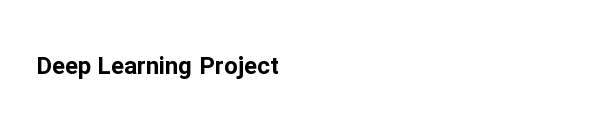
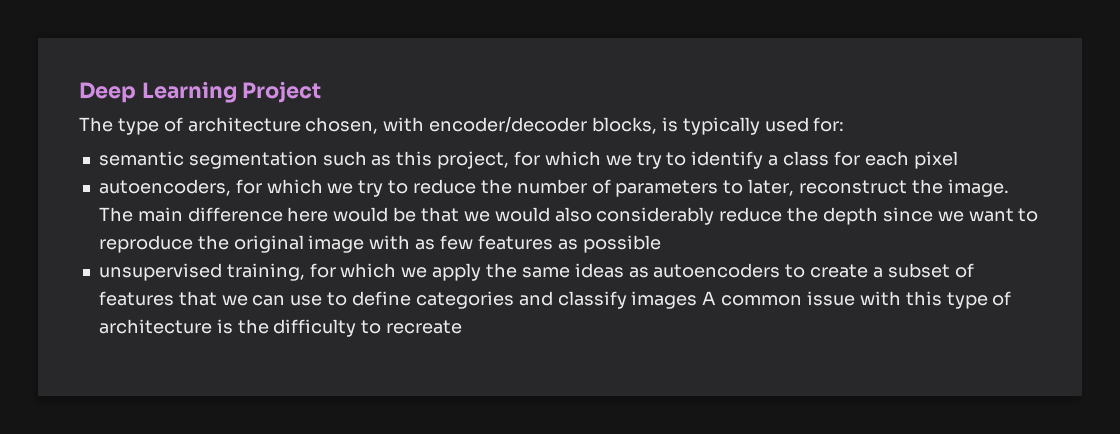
+ The type of architecture chosen, with encoder/decoder blocks, is typically used for:
+ semantic segmentation such as this project, for which we try to identify a class for each pixel
+ autoencoders, for which we try to reduce the number of parameters to later, reconstruct the image. The main difference here would be that we would also considerably reduce the depth since we want to reproduce the original image with as few features as possible
+ unsupervised training, for which we apply the same ideas as autoencoders to create a subset of features that we can use to define categories and classify images A common issue with this type of architecture is the difficulty to recreate

